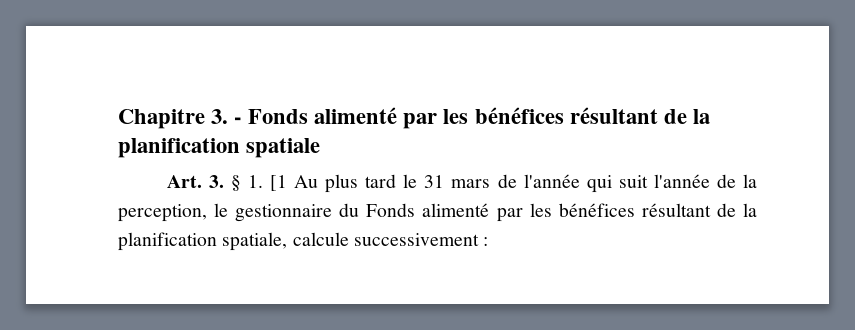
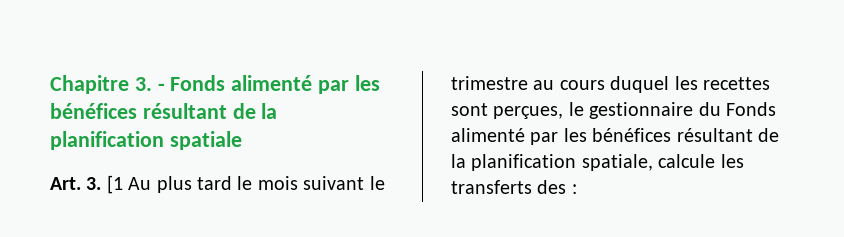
- Art. 3. § 1. [1 Au plus tard le 31 mars de l'année qui suit l'année de la perception, le gestionnaire du Fonds alimenté par les bénéfices résultant de la planification spatiale, calcule successivement :
+ Art. 3. [1 Au plus tard le mois suivant le trimestre au cours duquel les recettes sont perçues, le gestionnaire du Fonds alimenté par les bénéfices résultant de la planification spatiale, calcule les transferts des :

